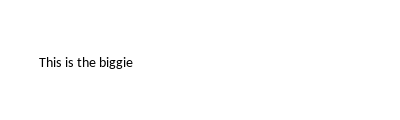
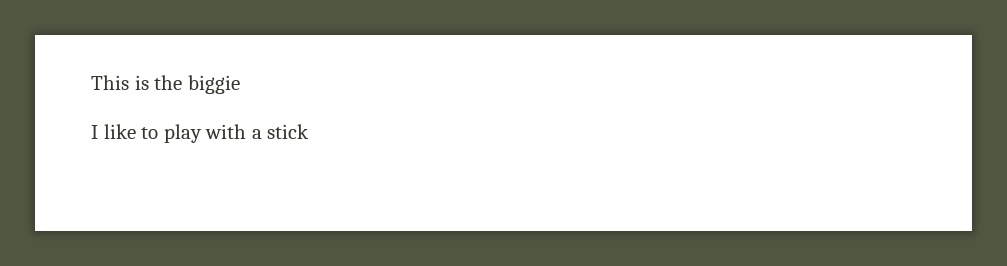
+ I like to play with a stick

